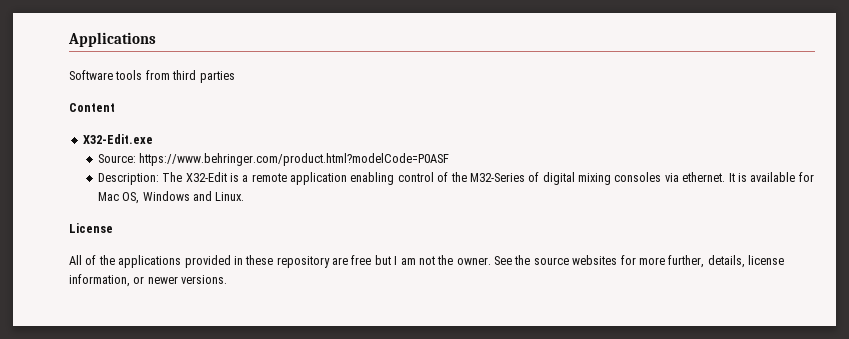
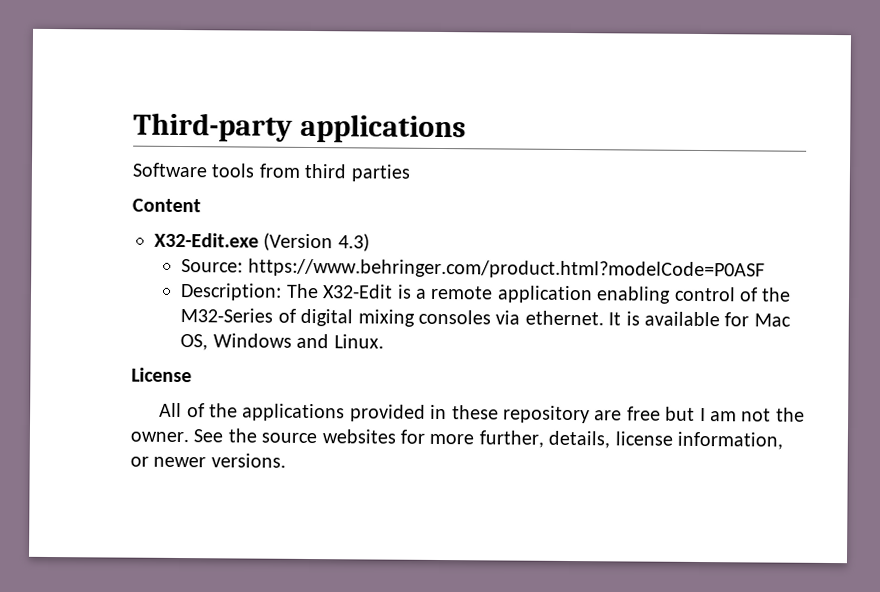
- Applications
+ Third-party applications
- X32-Edit.exe
+ X32-Edit.exe (Version 4.3)

